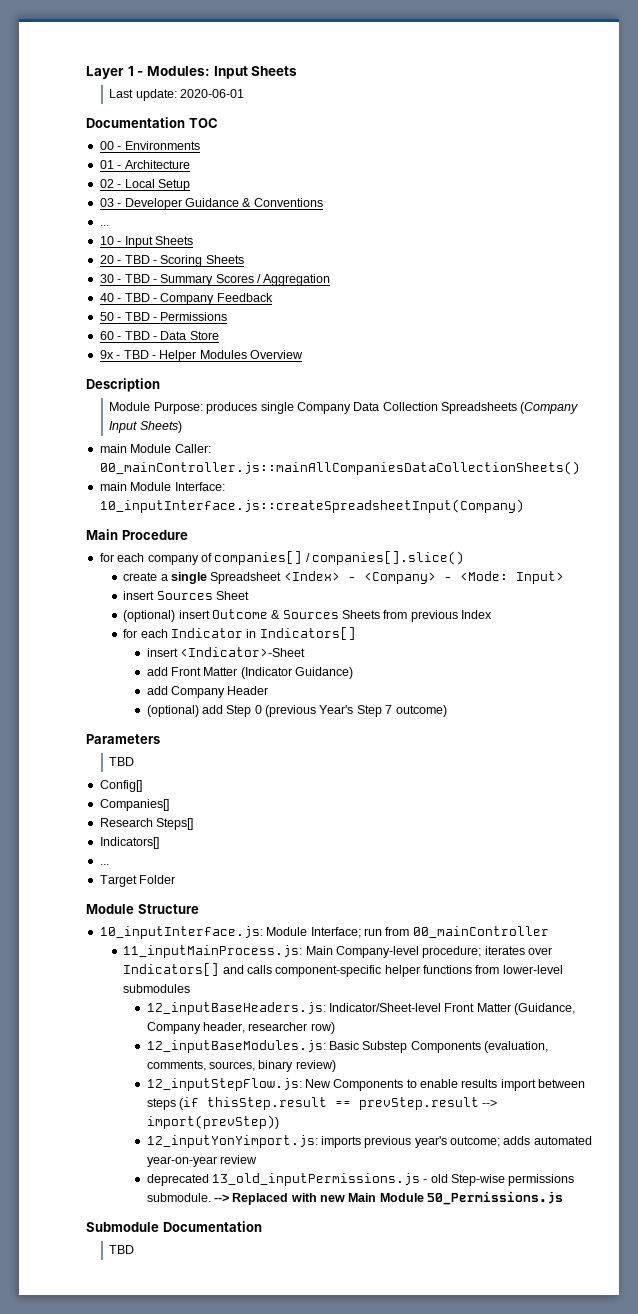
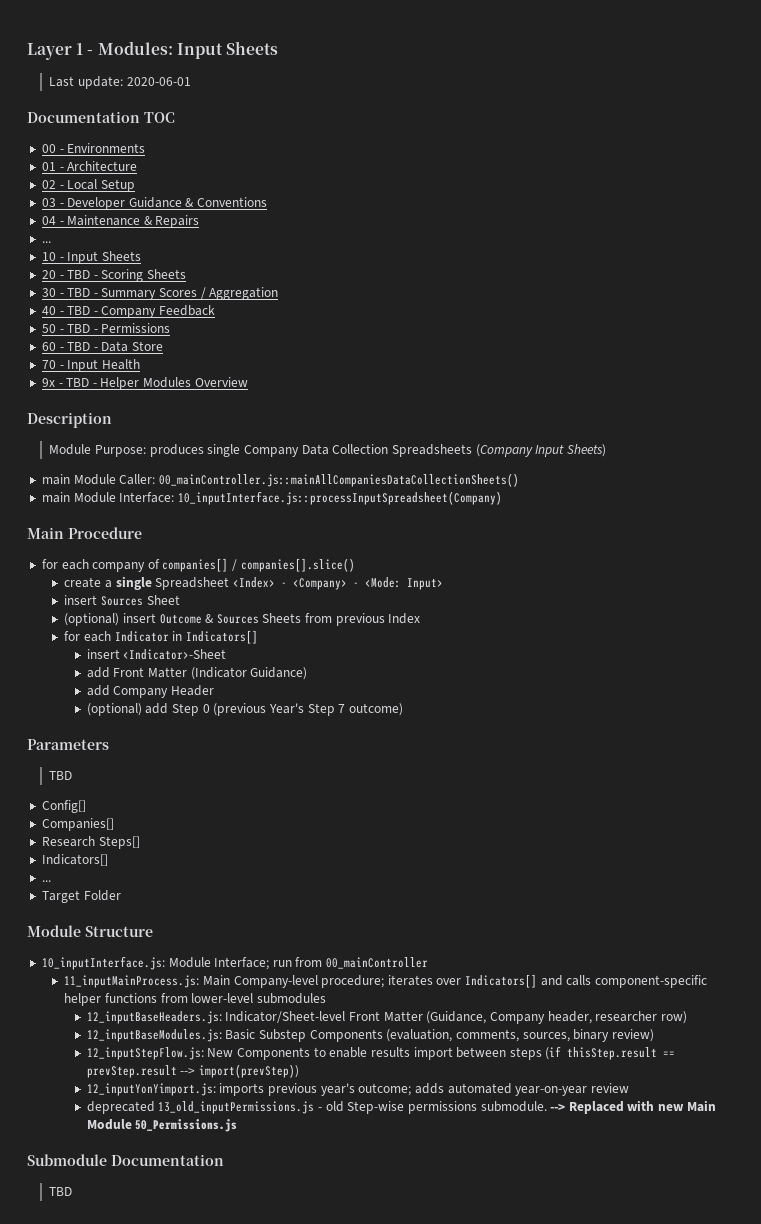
+ 04 - Maintenance & Repairs
+ 70 - Input Health
- main Module Interface: 10_inputInterface.js::createSpreadsheetInput(Company)
+ main Module Interface: 10_inputInterface.js::processInputSpreadsheet(Company)

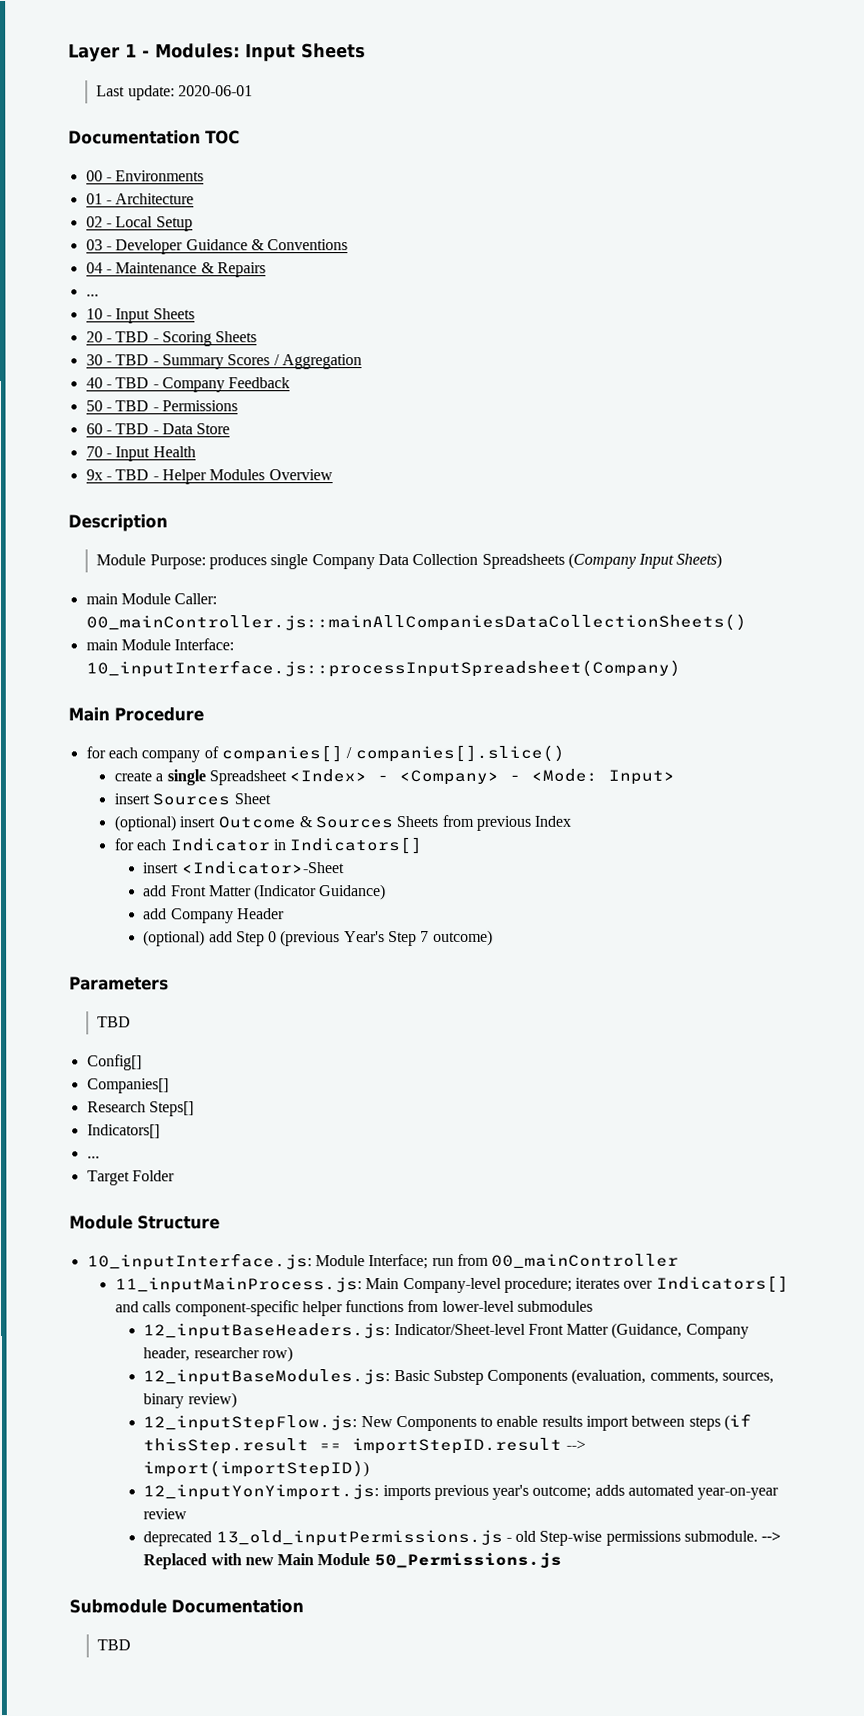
- 12_inputStepFlow.js: New Components to enable results import between steps (if thisStep.result == prevStep.result --> import(prevStep))
+ 12_inputStepFlow.js: New Components to enable results import between steps (if thisStep.result == importStepID.result --> import(importStepID))

